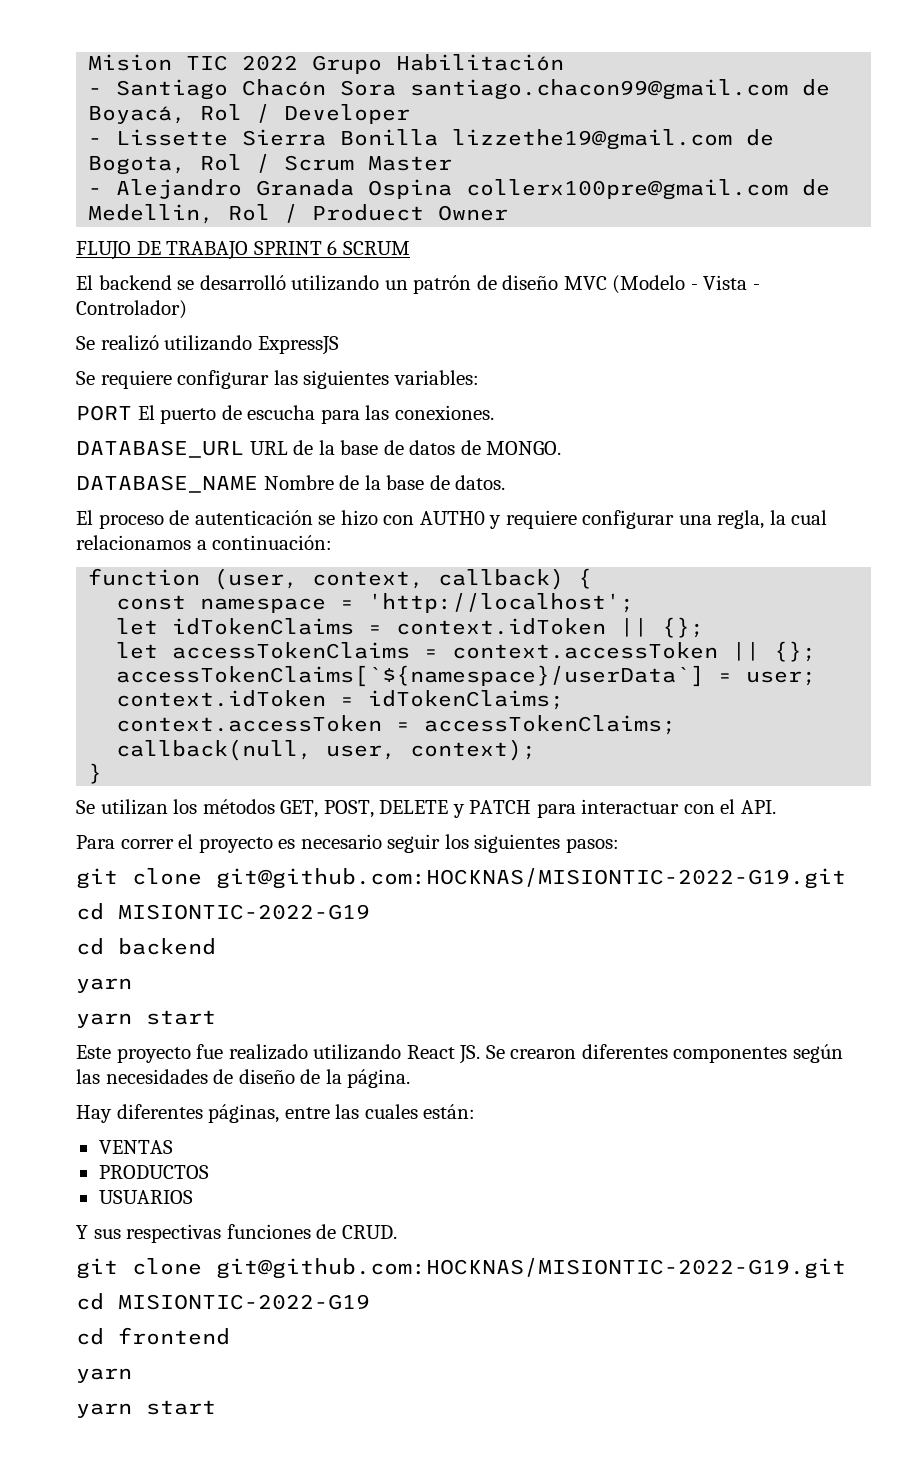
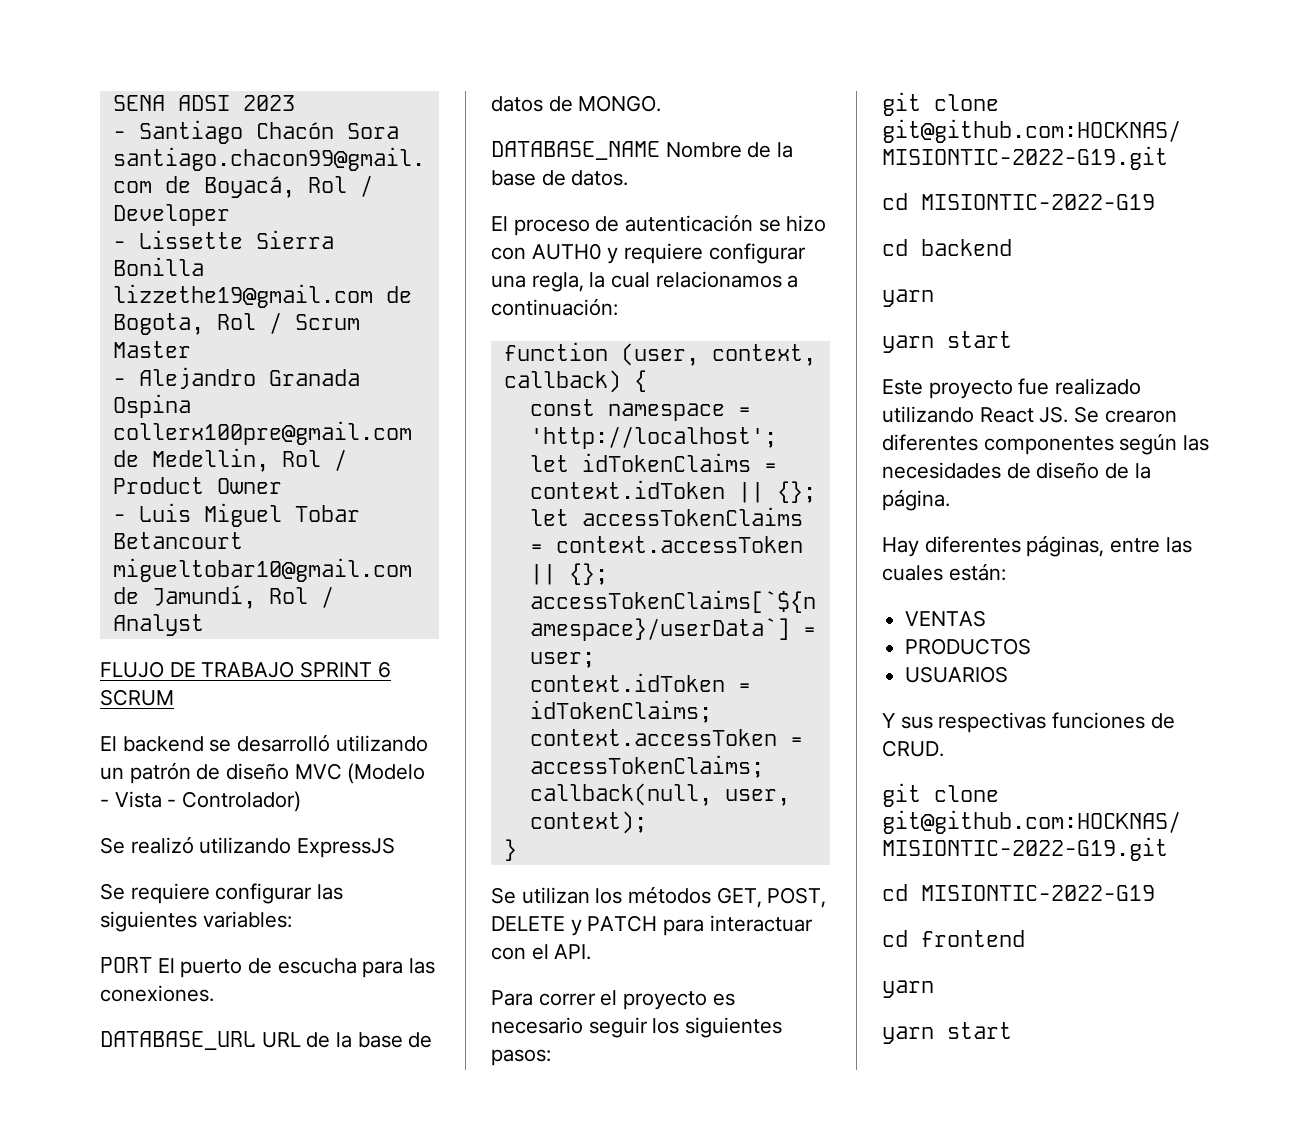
- Mision TIC 2022 Grupo Habilitación
+ SENA ADSI 2023
- - Alejandro Granada Ospina collerx100pre@gmail.com de Medellin, Rol / Produect Owner
+ - Alejandro Granada Ospina collerx100pre@gmail.com de Medellin, Rol / Product Owner
+ - Luis Miguel Tobar Betancourt migueltobar10@gmail.com de Jamundí, Rol / Analyst

